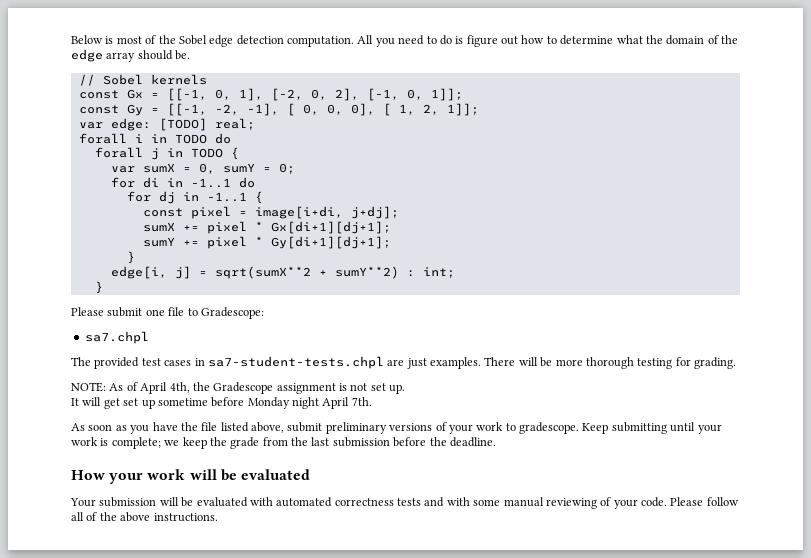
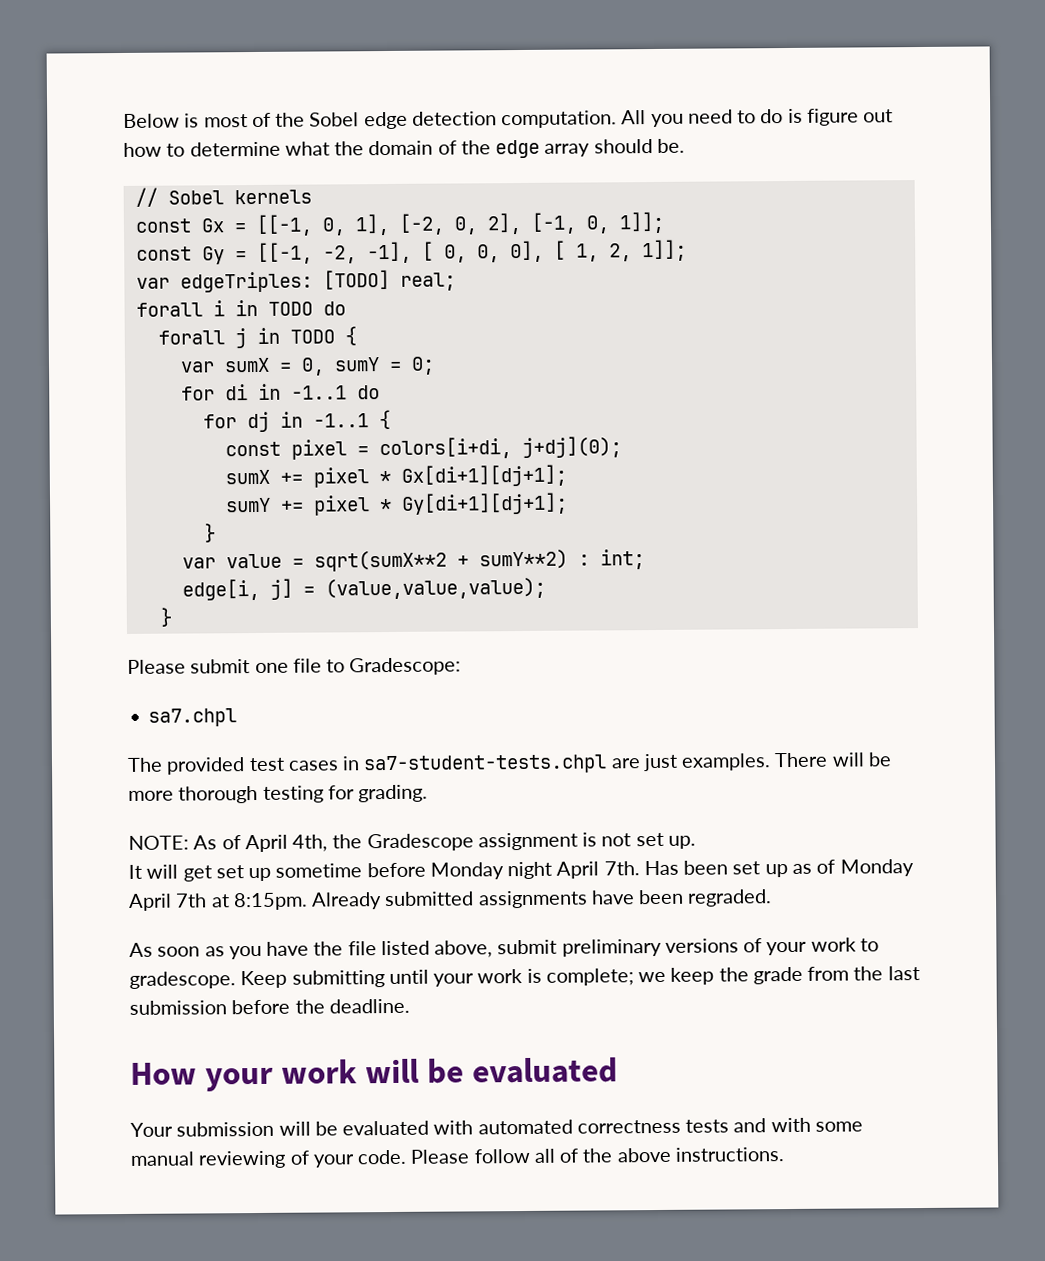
- var edge: [TODO] real;
+ var edgeTriples: [TODO] real;
- const pixel = image[i+di, j+dj];
+ const pixel = colors[i+di, j+dj](0);
- edge[i, j] = sqrt(sumX**2 + sumY**2) : int;
+ var value = sqrt(sumX**2 + sumY**2) : int;
+ edge[i, j] = (value,value,value);
+ Has been set up as of Monday April 7th at 8:15pm. Already submitted assignments have been regraded.

